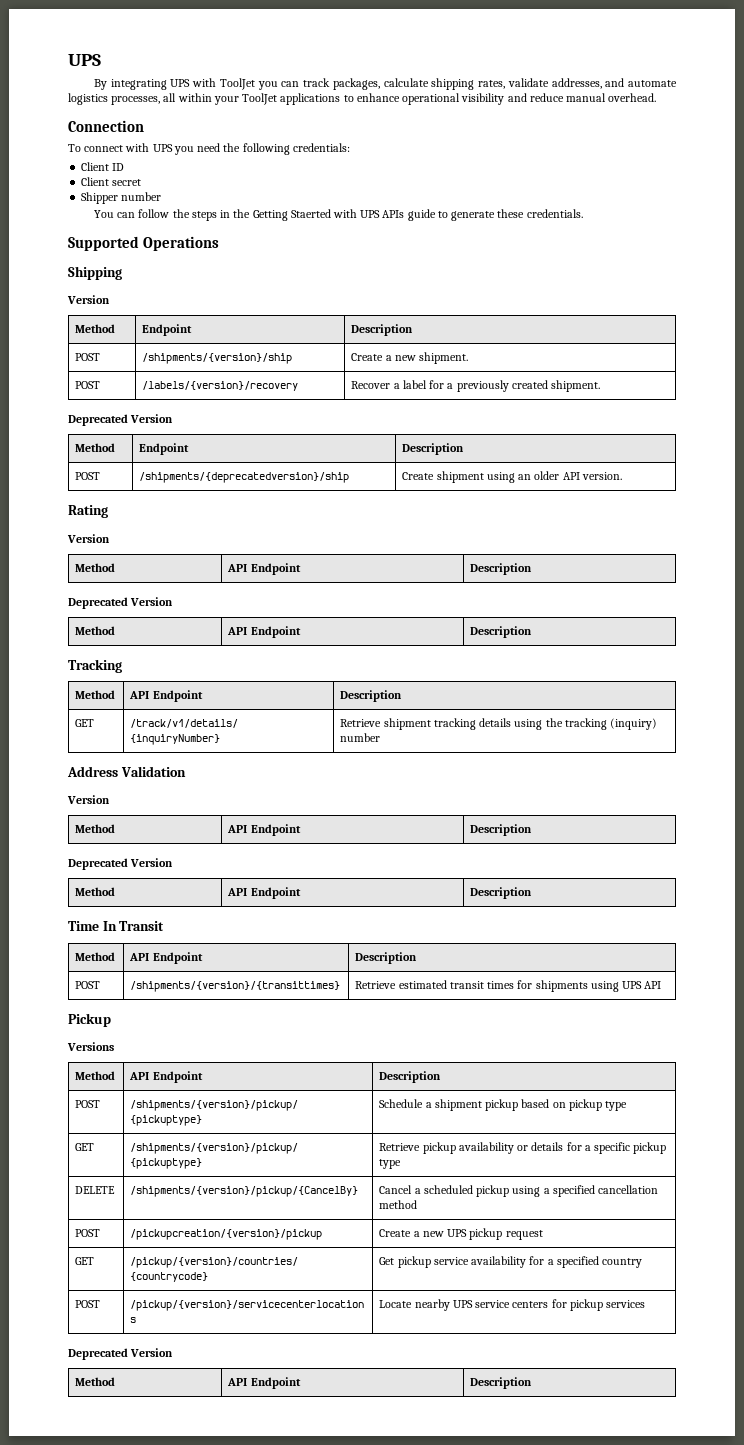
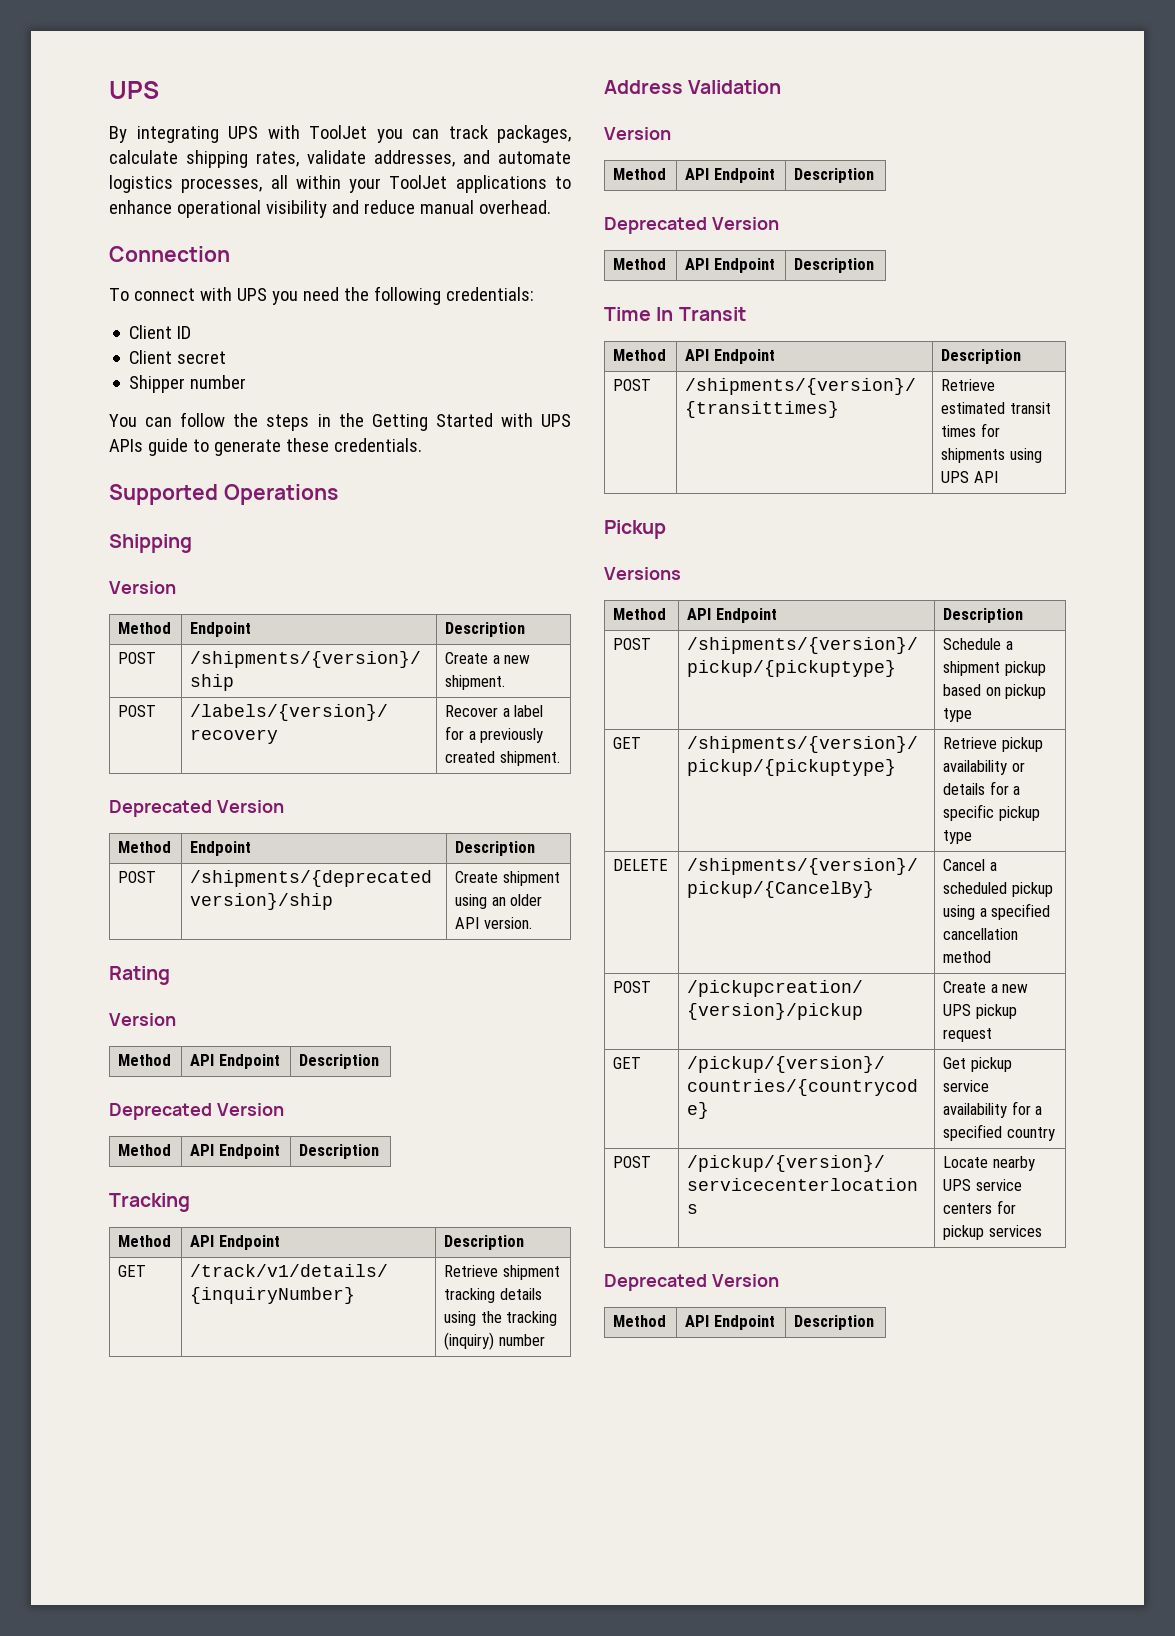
- You can follow the steps in the Getting Staerted with UPS APIs guide to generate these credentials.
+ You can follow the steps in the Getting Started with UPS APIs guide to generate these credentials.

